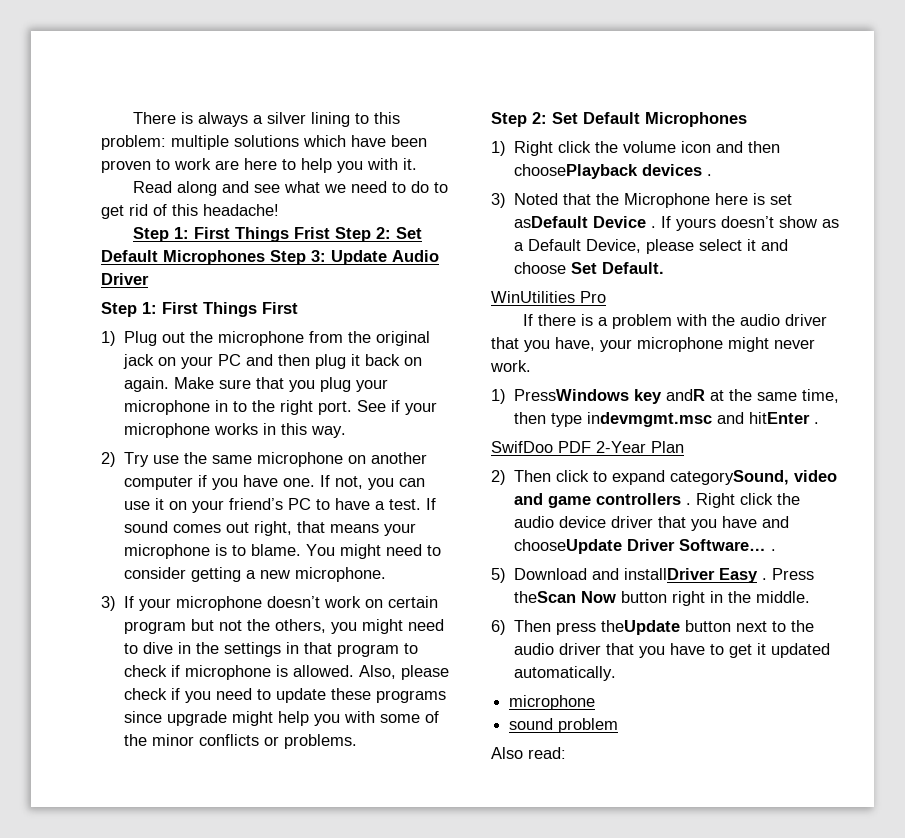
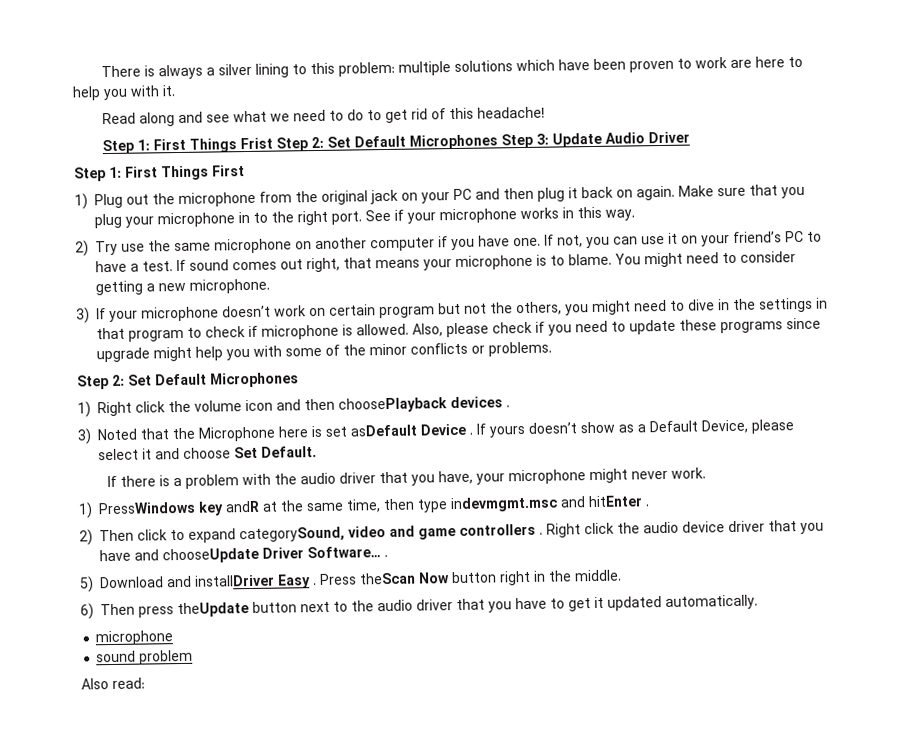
- WinUtilities Pro
- SwifDoo PDF 2-Year Plan

